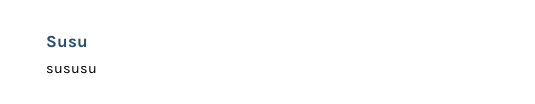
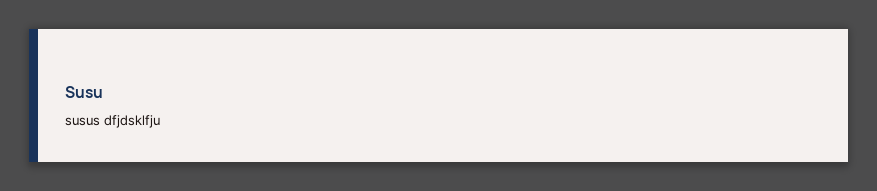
- sususu
+ susus dfjdsklfju

